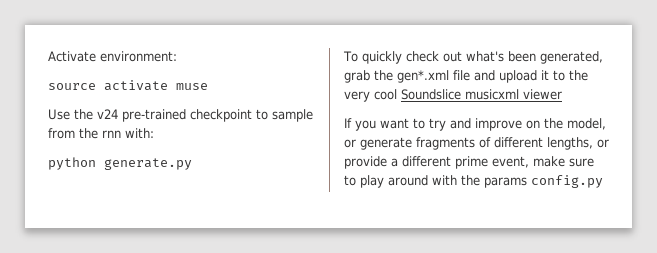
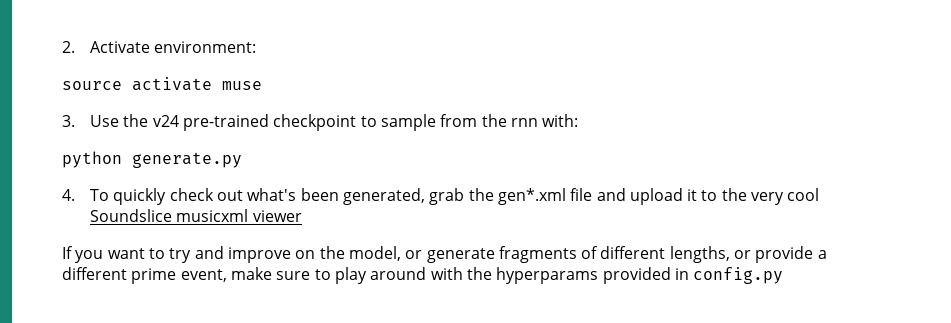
- Activate environment:
+ 2. Activate environment:
- Use the v24 pre-trained checkpoint to sample from the rnn with:
+ 3. Use the v24 pre-trained checkpoint to sample from the rnn with:
- To quickly check out what's been generated, grab the gen*.xml file and upload it to the very cool Soundslice musicxml viewer
+ 4. To quickly check out what's been generated, grab the gen*.xml file and upload it to the very cool Soundslice musicxml viewer
- If you want to try and improve on the model, or generate fragments of different lengths, or provide a different prime event, make sure to play around with the params config.py
+ If you want to try and improve on the model, or generate fragments of different lengths, or provide a different prime event, make sure to play around with the hyperparams provided in config.py

